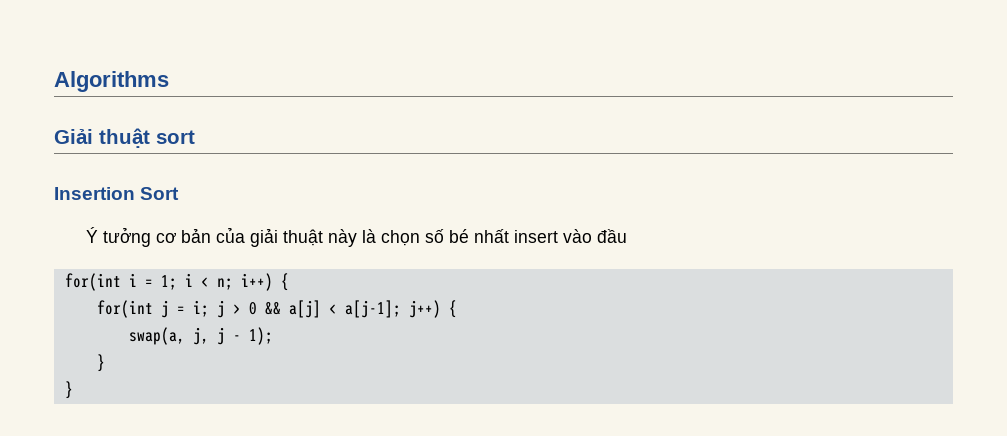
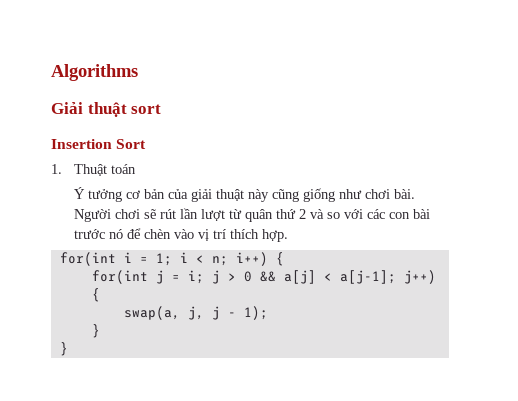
+ 1. Thuật toán
- Ý tưởng cơ bản của giải thuật này là chọn số bé nhất insert vào đầu
+ Ý tưởng cơ bản của giải thuật này cũng giống như chơi bài. Người chơi sẽ rút lần lượt từ quân thứ 2 và so với các con bài trước nó để chèn vào vị trí thích hợp.

